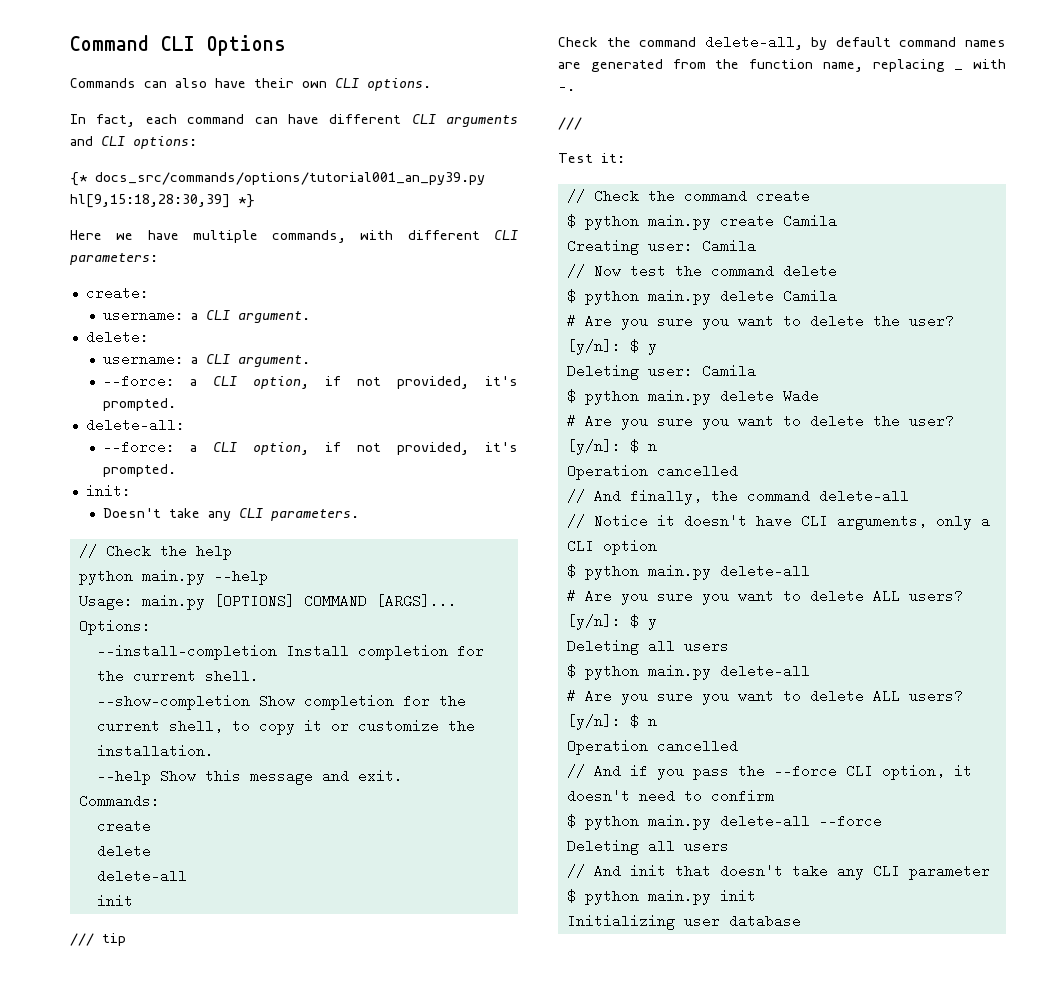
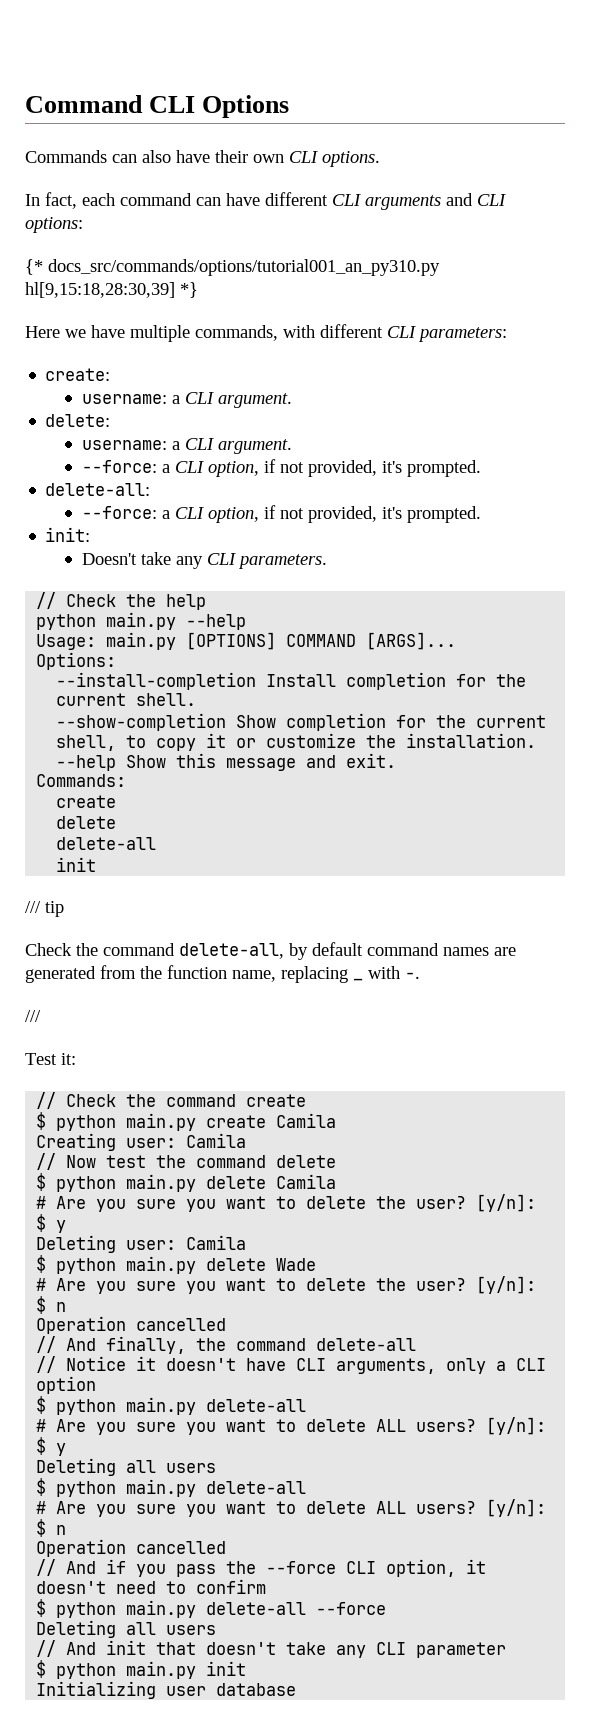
- {* docs_src/commands/options/tutorial001_an_py39.py hl[9,15:18,28:30,39] *}
+ {* docs_src/commands/options/tutorial001_an_py310.py hl[9,15:18,28:30,39] *}

